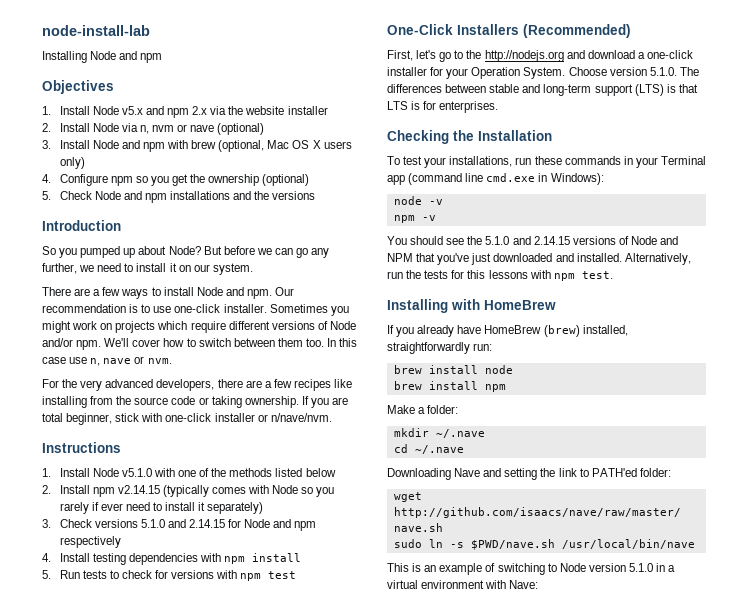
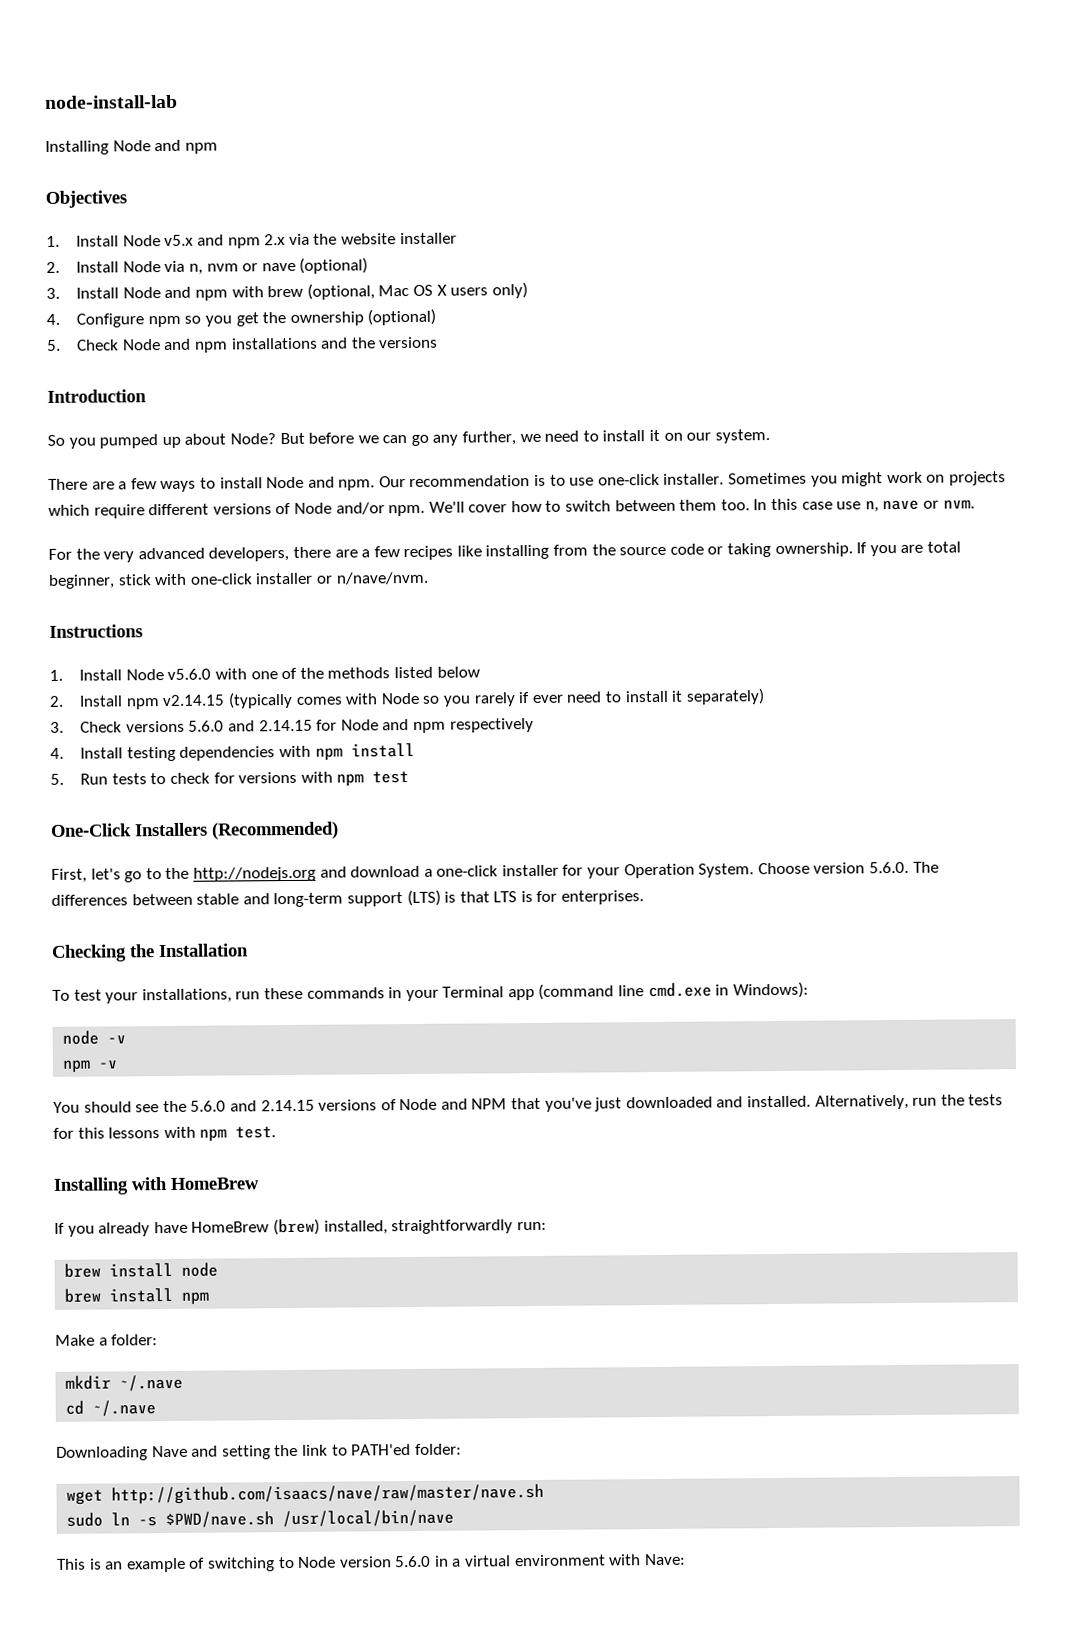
- 1. Install Node v5.1.0 with one of the methods listed below
+ 1. Install Node v5.6.0 with one of the methods listed below
- 3. Check versions 5.1.0 and 2.14.15 for Node and npm respectively
+ 3. Check versions 5.6.0 and 2.14.15 for Node and npm respectively
- Choose version 5.1.0. The differences between stable and long-term support (LTS) is that LTS is for enterprises.
+ Choose version 5.6.0. The differences between stable and long-term support (LTS) is that LTS is for enterprises.
- You should see the 5.1.0 and 2.14.15 versions of Node and NPM that you've just downloaded and installed.
+ You should see the 5.6.0 and 2.14.15 versions of Node and NPM that you've just downloaded and installed.
- This is an example of switching to Node version 5.1.0 in a virtual environment with Nave:
+ This is an example of switching to Node version 5.6.0 in a virtual environment with Nave:

